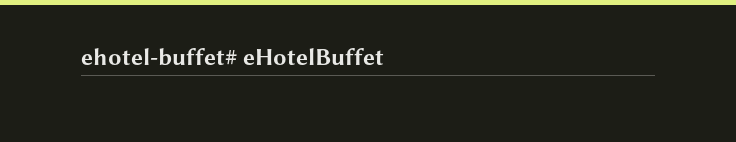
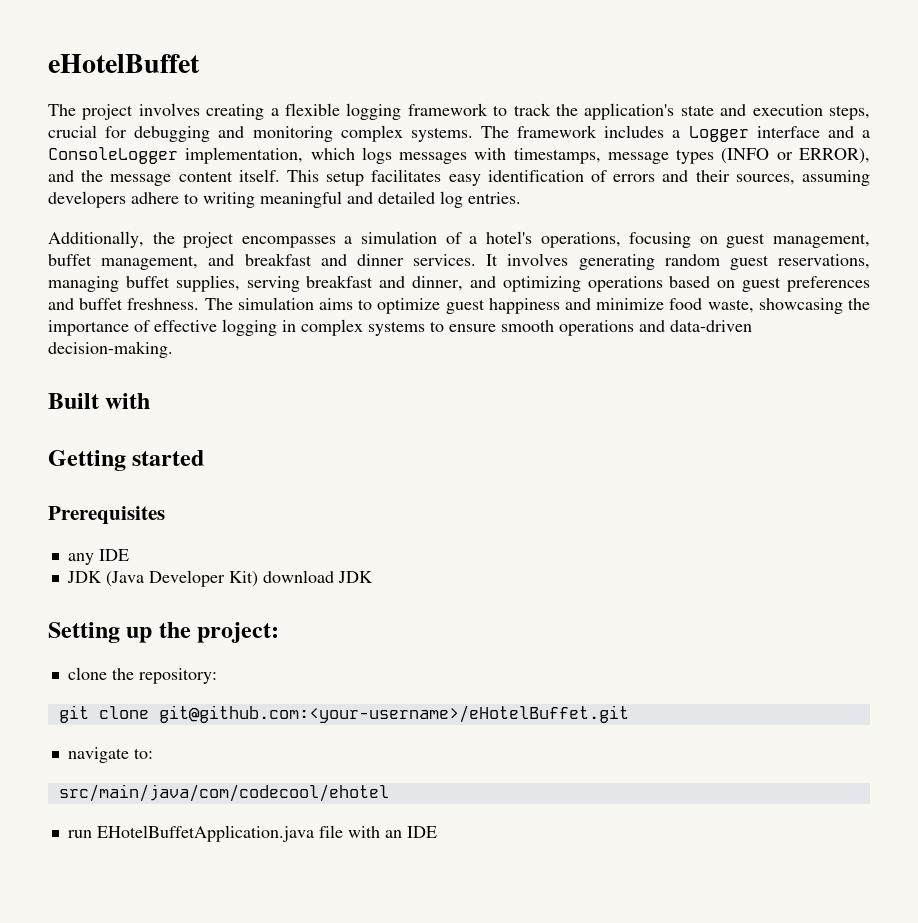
- ehotel-buffet# eHotelBuffet
+ eHotelBuffet
+ The project involves creating a flexible logging framework to track the application's state and execution steps, crucial for debugging and monitoring complex systems. The framework includes a Logger interface and a ConsoleLogger implementation, which logs messages with timestamps, message types (INFO or ERROR), and the message content itself. This setup facilitates easy identification of errors and their sources, assuming developers adhere to writing meaningful and detailed log entries.
+ Additionally, the project encompasses a simulation of a hotel's operations, focusing on guest management, buffet management, and breakfast and dinner services. It involves generating random guest reservations, managing buffet supplies, serving breakfast and dinner, and optimizing operations based on guest preferences and buffet freshness. The simulation aims to optimize guest happiness and minimize food waste, showcasing the importance of effective logging in complex systems to ensure smooth operations and data-driven decision-making.
+ Built with
+ Getting started
+ Prerequisites
+ any IDE
+ JDK (Java Developer Kit) download JDK
+ Setting up the project:
+ clone the repository:
+ git clone git@github.com:<your-username>/eHotelBuffet.git
+ navigate to:
+ src/main/java/com/codecool/ehotel
+ run EHotelBuffetApplication.java file with an IDE

